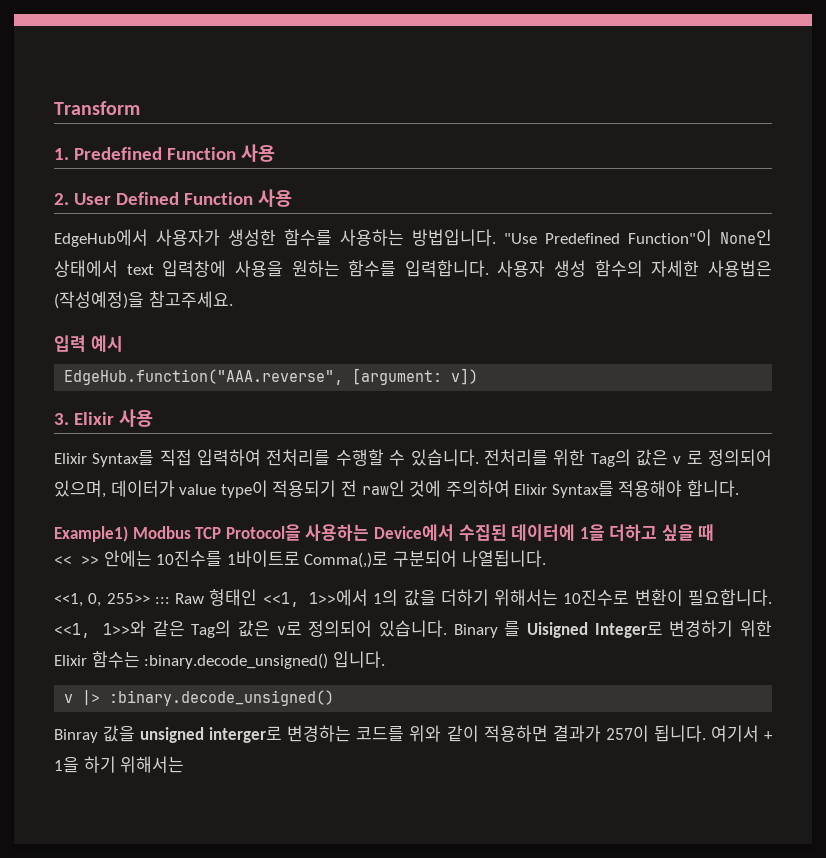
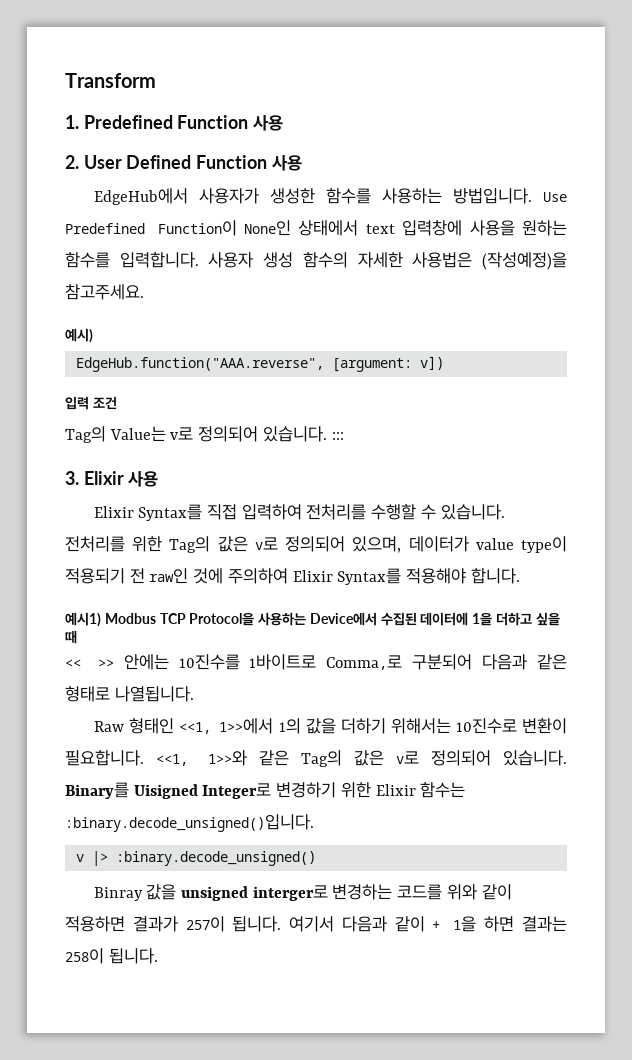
- "Use Predefined Function"이 None인 상태에서 text 입력창에 사용을 원하는 함수를 입력합니다.
+ Use Predefined Function이 None인 상태에서 text 입력창에 사용을 원하는 함수를 입력합니다.
- 입력 예시
+ 예시)
+ 입력 조건
+ Tag의 Value는 v로 정의되어 있습니다. :::
- 전처리를 위한 Tag의 값은 v 로 정의되어 있으며, 데이터가 value type이 적용되기 전 raw인 것에 주의하여 Elixir Syntax를 적용해야 합니다.
+ 전처리를 위한 Tag의 값은 v로 정의되어 있으며, 데이터가 value type이 적용되기 전 raw인 것에 주의하여 Elixir Syntax를 적용해야 합니다.
- Example1) Modbus TCP Protocol을 사용하는 Device에서 수집된 데이터에 1을 더하고 싶을 때
+ 예시1) Modbus TCP Protocol을 사용하는 Device에서 수집된 데이터에 1을 더하고 싶을 때
- << >> 안에는 10진수를 1바이트로 Comma(,)로 구분되어 나열됩니다.
- <<1, 0, 255>> ::: Raw 형태인 <<1, 1>>에서 1의 값을 더하기 위해서는 10진수로 변환이 필요합니다.
+ << >> 안에는 10진수를 1바이트로 Comma,로 구분되어 다음과 같은 형태로 나열됩니다.
+ Raw 형태인 <<1, 1>>에서 1의 값을 더하기 위해서는 10진수로 변환이 필요합니다.
- Binary 를 Uisigned Integer로 변경하기 위한 Elixir 함수는 :binary.decode_unsigned() 입니다.
+ Binary를 Uisigned Integer로 변경하기 위한 Elixir 함수는 :binary.decode_unsigned()입니다.
- 여기서 + 1을 하기 위해서는
+ 여기서 다음과 같이 + 1을 하면 결과는 258이 됩니다.

